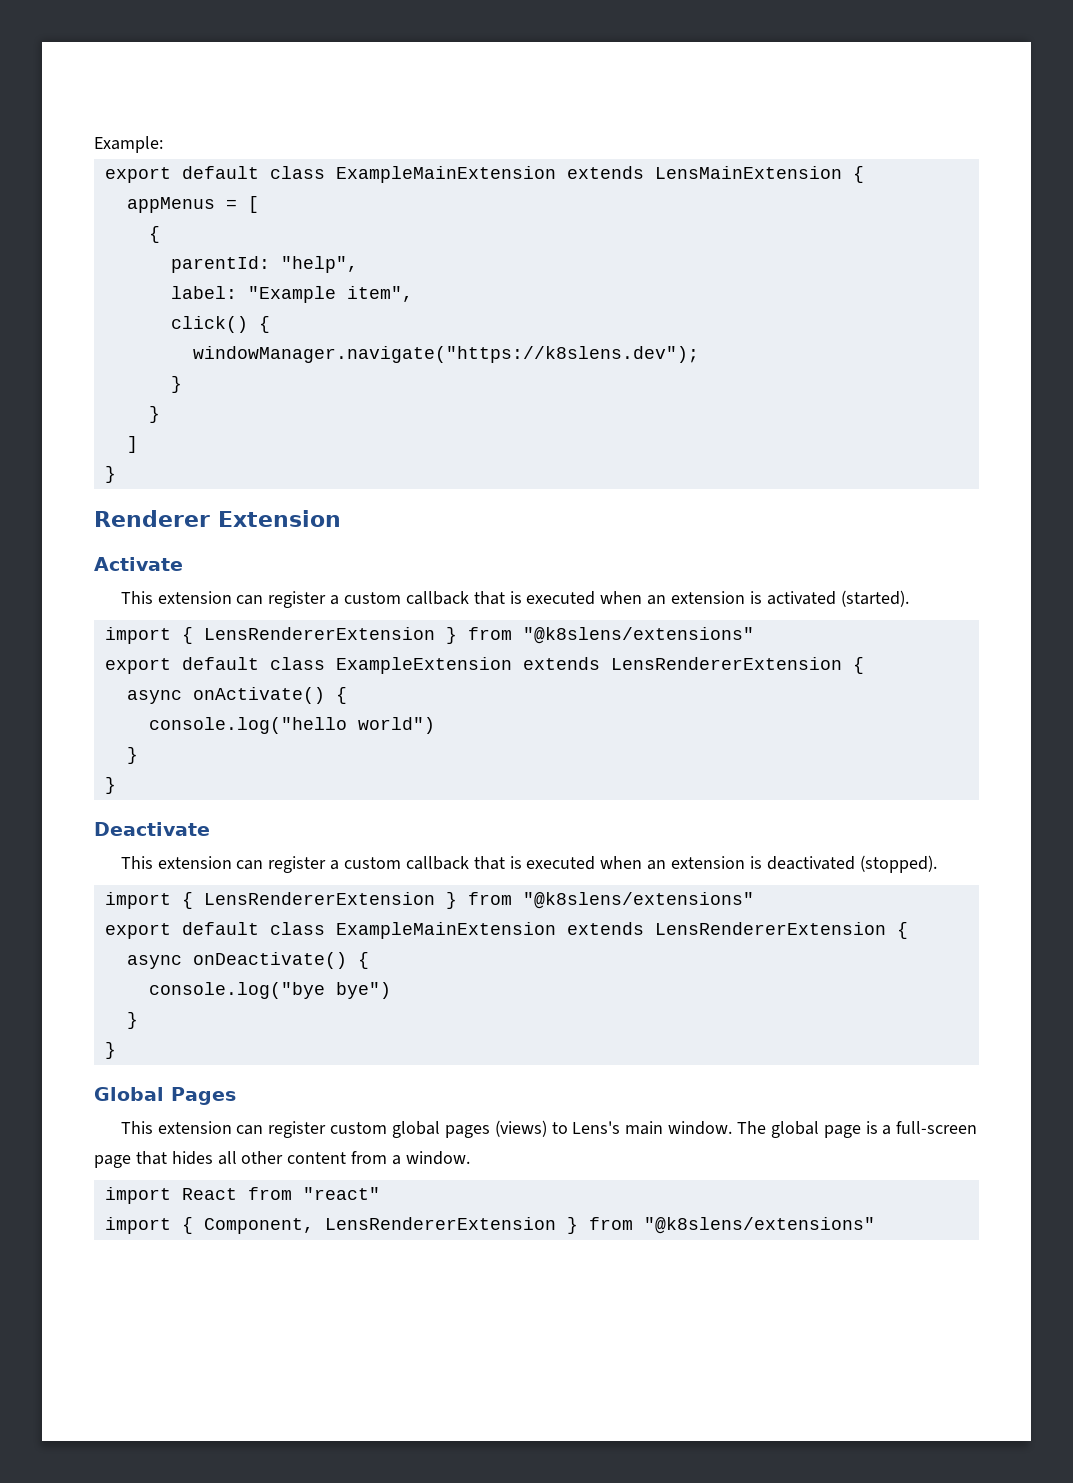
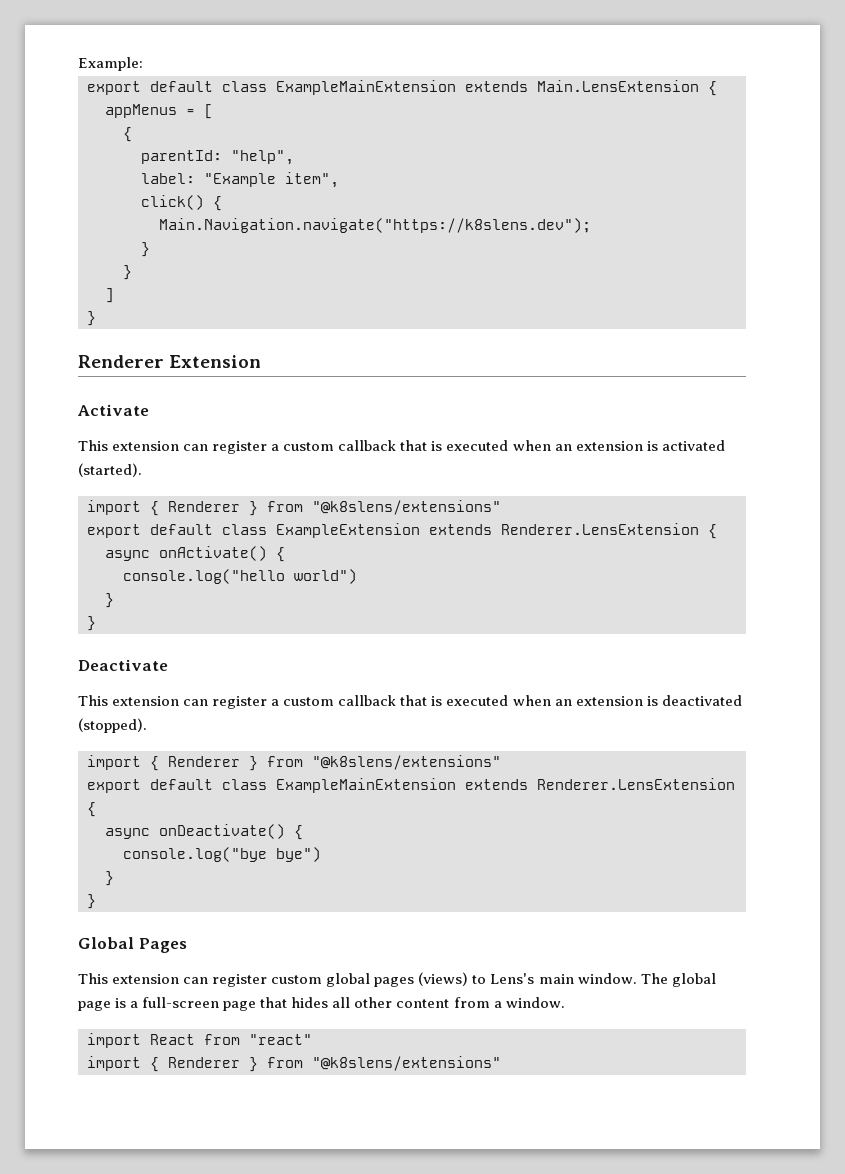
- export default class ExampleMainExtension extends LensMainExtension {
+ export default class ExampleMainExtension extends Main.LensExtension {
- windowManager.navigate("https://k8slens.dev");
+ Main.Navigation.navigate("https://k8slens.dev");
  This extension can register a custom callback that is executed when an extension is activated (started).
- import { LensRendererExtension } from "@k8slens/extensions"
+ import { Renderer } from "@k8slens/extensions"
- export default class ExampleExtension extends LensRendererExtension {
+ export default class ExampleExtension extends Renderer.LensExtension {
  This extension can register a custom callback that is executed when an extension is deactivated (stopped).
- import { LensRendererExtension } from "@k8slens/extensions"
+ import { Renderer } from "@k8slens/extensions"
- export default class ExampleMainExtension extends LensRendererExtension {
+ export default class ExampleMainExtension extends Renderer.LensExtension {
  import React from "react"
- import { Component, LensRendererExtension } from "@k8slens/extensions"
+ import { Renderer } from "@k8slens/extensions"

